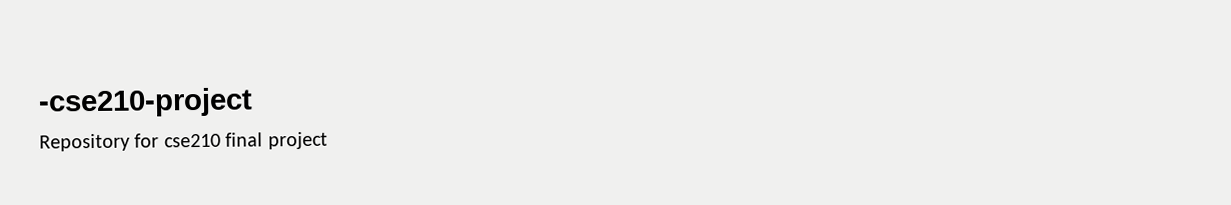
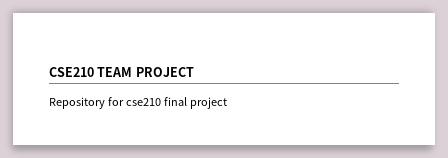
- -cse210-project
+ CSE210 TEAM PROJECT

